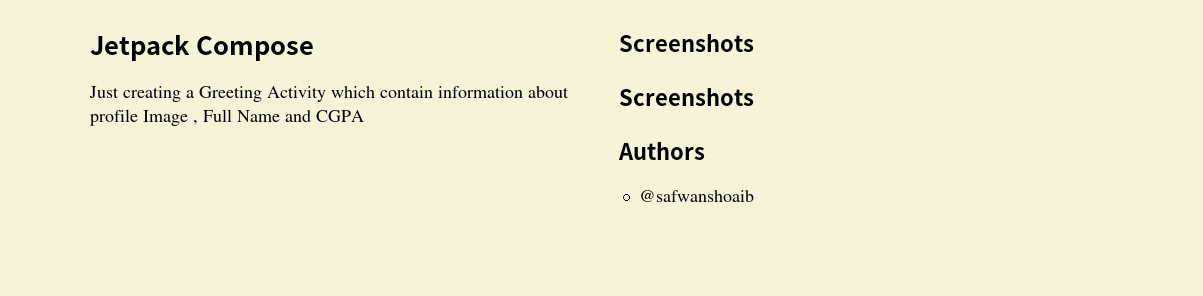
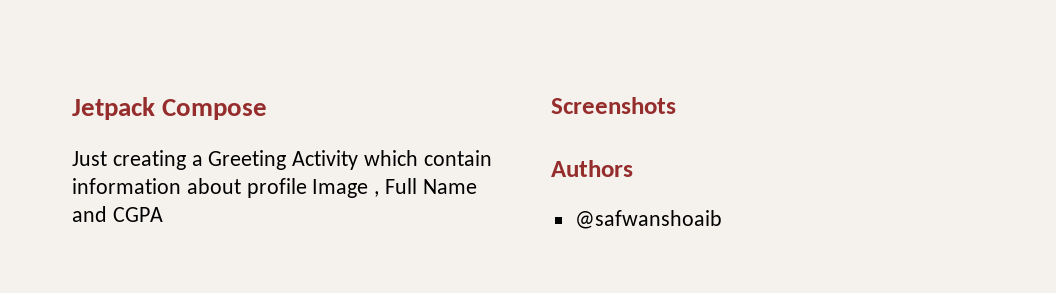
  Just creating a Greeting Activity which contain information about profile Image , Full Name and CGPA
- Screenshots

